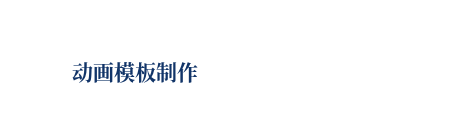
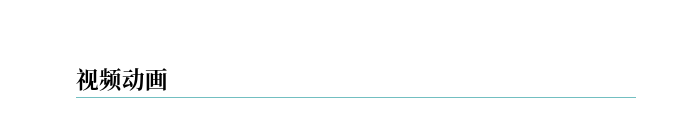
- 动画模板制作
+ 视频动画

